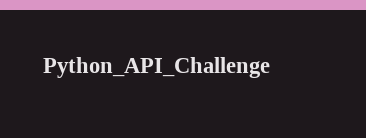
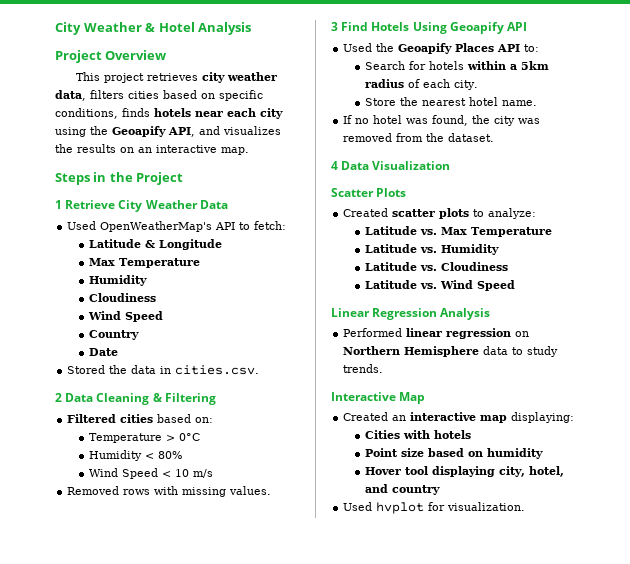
- Python_API_Challenge
+ City Weather & Hotel Analysis
+ Project Overview
+ This project retrieves city weather data, filters cities based on specific conditions, finds hotels near each city using the Geoapify API, and visualizes the results on an interactive map.
+ Steps in the Project
+ 1 Retrieve City Weather Data
+ Used OpenWeatherMap's API to fetch:
+ Latitude & Longitude
+ Max Temperature
+ Humidity
+ Cloudiness
+ Wind Speed
+ Country
+ Date
+ Stored the data in cities.csv.
+ 2 Data Cleaning & Filtering
+ Filtered cities based on:
+ Temperature > 0°C
+ Humidity < 80%
+ Wind Speed < 10 m/s
+ Removed rows with missing values.
+ 3 Find Hotels Using Geoapify API
+ Used the Geoapify Places API to:
+ Search for hotels within a 5km radius of each city.
+ Store the nearest hotel name.
+ If no hotel was found, the city was removed from the dataset.
+ 4 Data Visualization
+ Scatter Plots
+ Created scatter plots to analyze:
+ Latitude vs. Max Temperature
+ Latitude vs. Humidity
+ Latitude vs. Cloudiness
+ Latitude vs. Wind Speed
+ Linear Regression Analysis
+ Performed linear regression on Northern Hemisphere data to study trends.
+ Interactive Map
+ Created an interactive map displaying:
+ Cities with hotels
+ Point size based on humidity
+ Hover tool displaying city, hotel, and country
+ Used hvplot for visualization.

